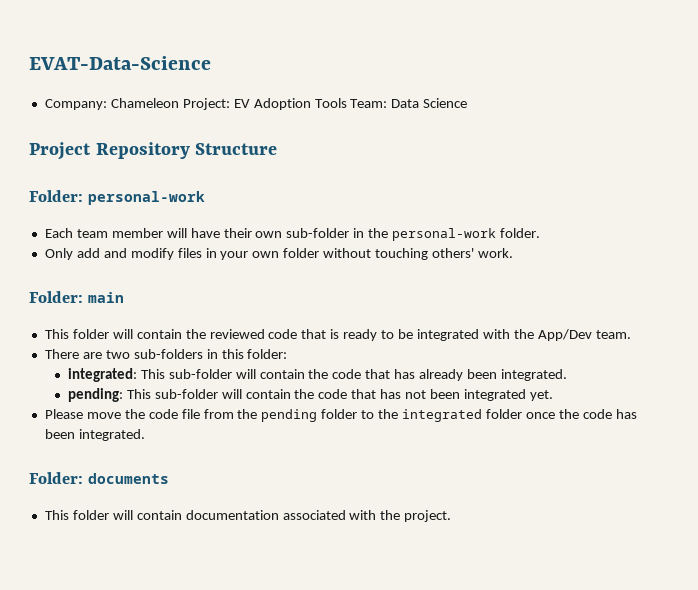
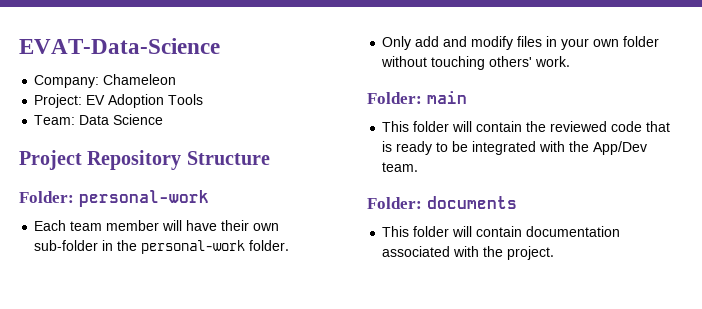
- Company: Chameleon Project: EV Adoption Tools Team: Data Science
+ Company: Chameleon
+ Project: EV Adoption Tools
+ Team: Data Science
- There are two sub-folders in this folder:
- integrated: This sub-folder will contain the code that has already been integrated.
- pending: This sub-folder will contain the code that has not been integrated yet.
- Please move the code file from the pending folder to the integrated folder once the code has been integrated.

